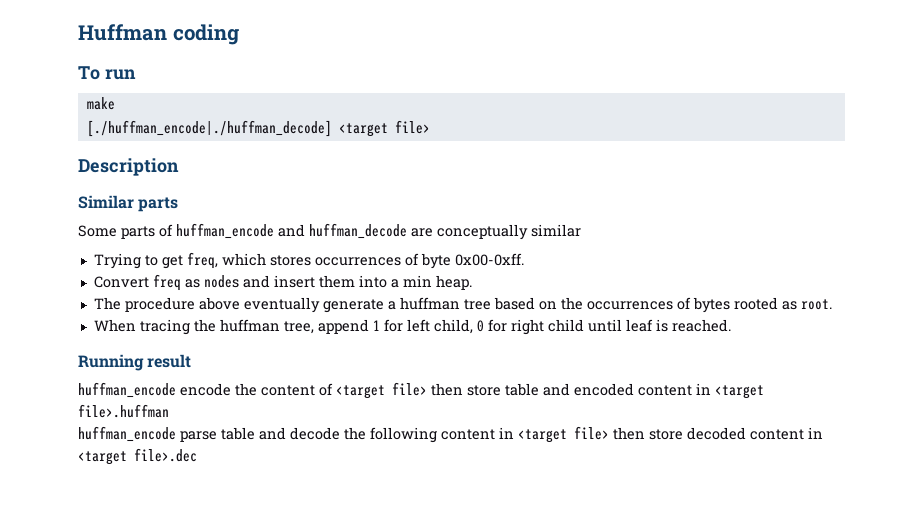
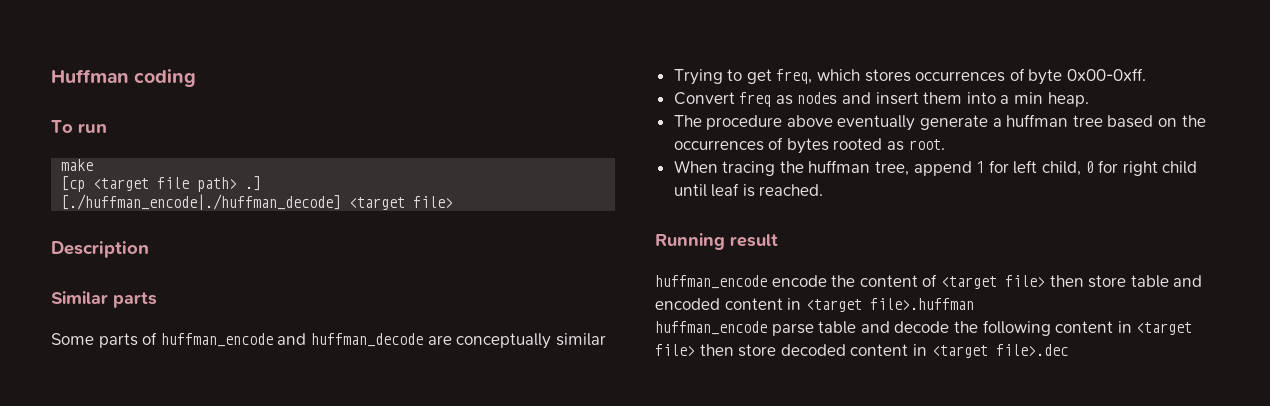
+ [cp <target file path> .]

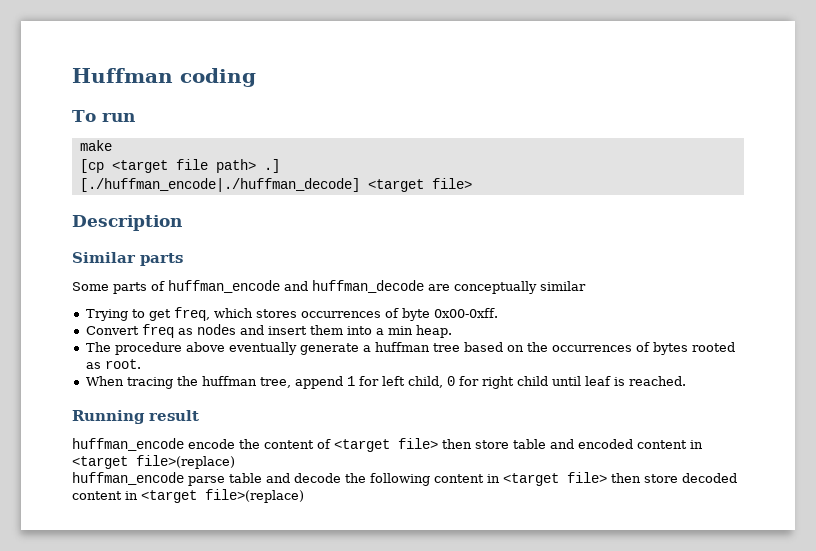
- huffman_encode encode the content of <target file> then store table and encoded content in <target file>.huffman
+ huffman_encode encode the content of <target file> then store table and encoded content in <target file>(replace)
- huffman_encode parse table and decode the following content in <target file> then store decoded content in <target file>.dec
+ huffman_encode parse table and decode the following content in <target file> then store decoded content in <target file>(replace)

